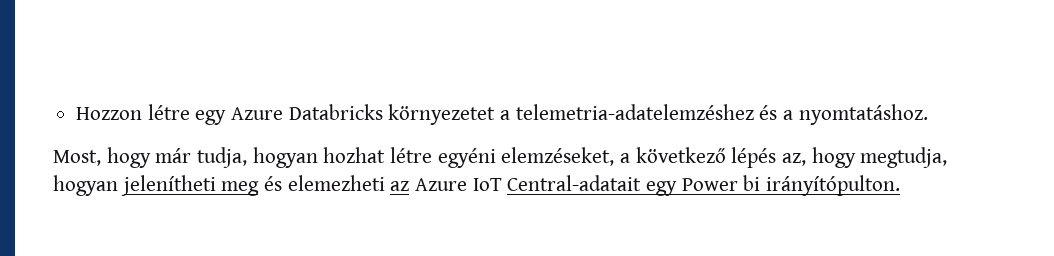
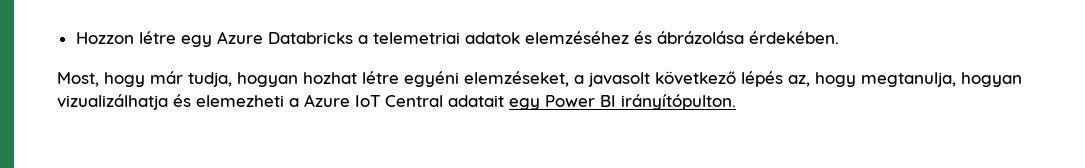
- Hozzon létre egy Azure Databricks környezetet a telemetria-adatelemzéshez és a nyomtatáshoz.
+ Hozzon létre egy Azure Databricks a telemetriai adatok elemzéséhez és ábrázolása érdekében.
- Most, hogy már tudja, hogyan hozhat létre egyéni elemzéseket, a következő lépés az, hogy megtudja, hogyan jelenítheti meg és elemezheti az Azure IoT Central-adatait egy Power bi irányítópulton.
+ Most, hogy már tudja, hogyan hozhat létre egyéni elemzéseket, a javasolt következő lépés az, hogy megtanulja, hogyan vizualizálhatja és elemezheti a Azure IoT Central adatait egy Power BI irányítópulton.

